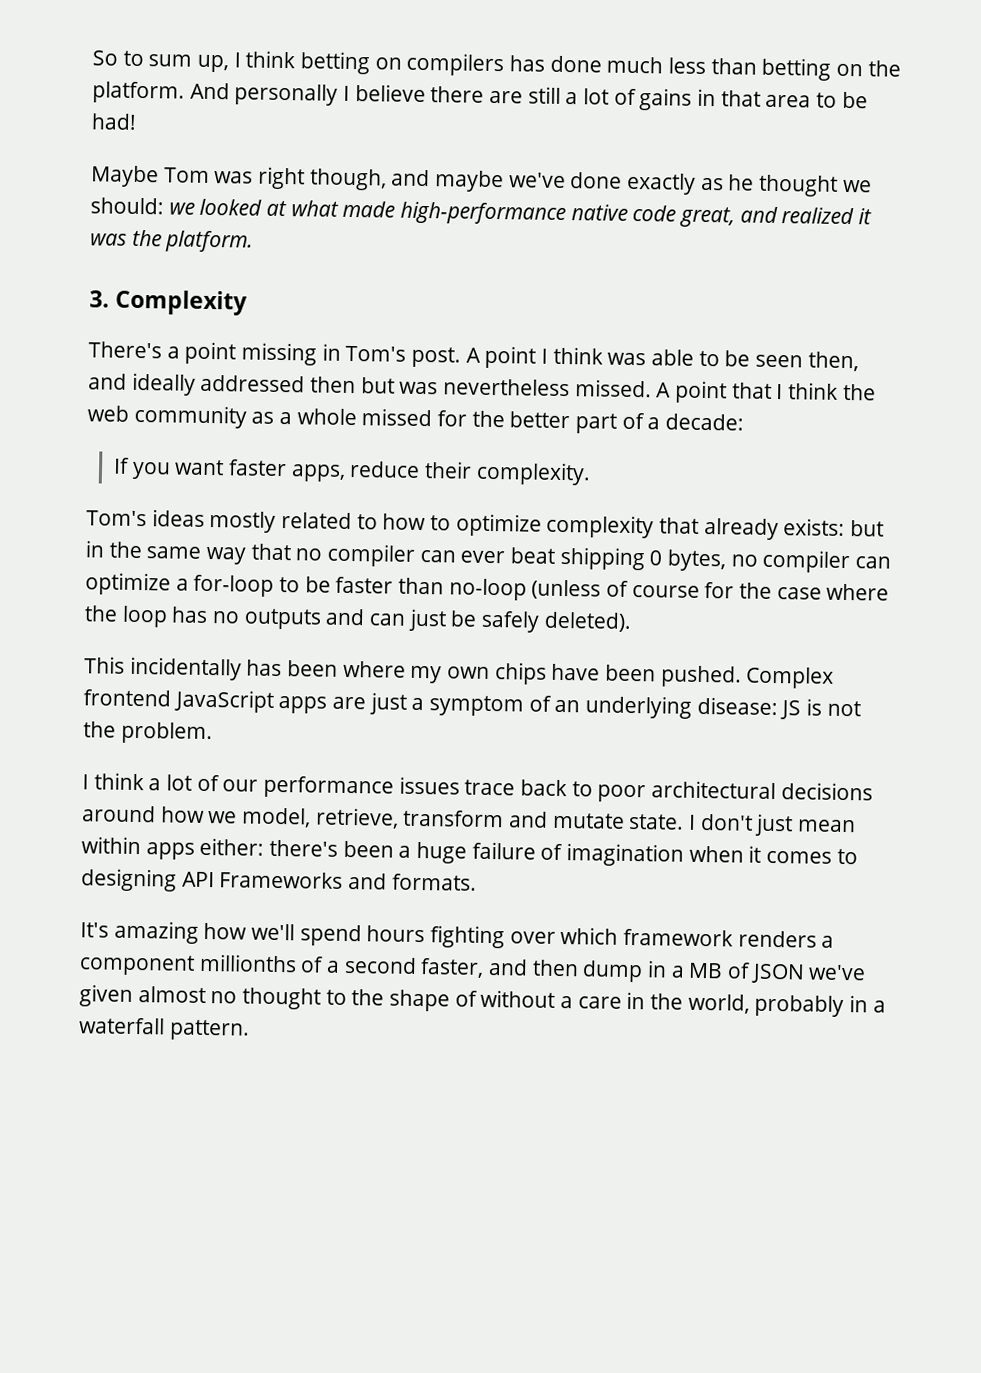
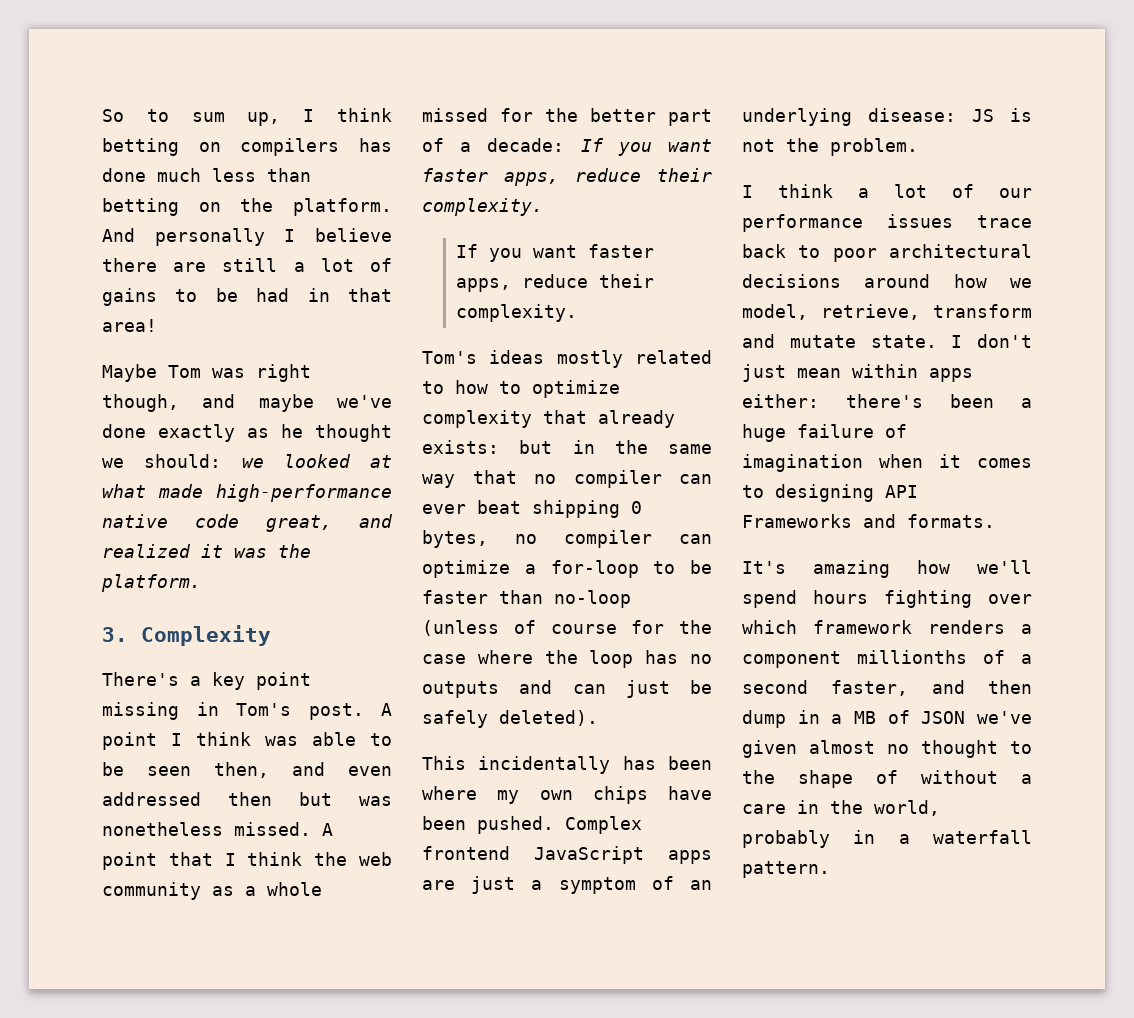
- And personally I believe there are still a lot of gains in that area to be had!
+ And personally I believe there are still a lot of gains to be had in that area!
- There's a point missing in Tom's post.
+ There's a key point missing in Tom's post.
- A point I think was able to be seen then, and ideally addressed then but was nevertheless missed.
+ A point I think was able to be seen then, and even addressed then but was nonetheless missed.
- A point that I think the web community as a whole missed for the better part of a decade:
+ A point that I think the web community as a whole missed for the better part of a decade: If you want faster apps, reduce their complexity.

